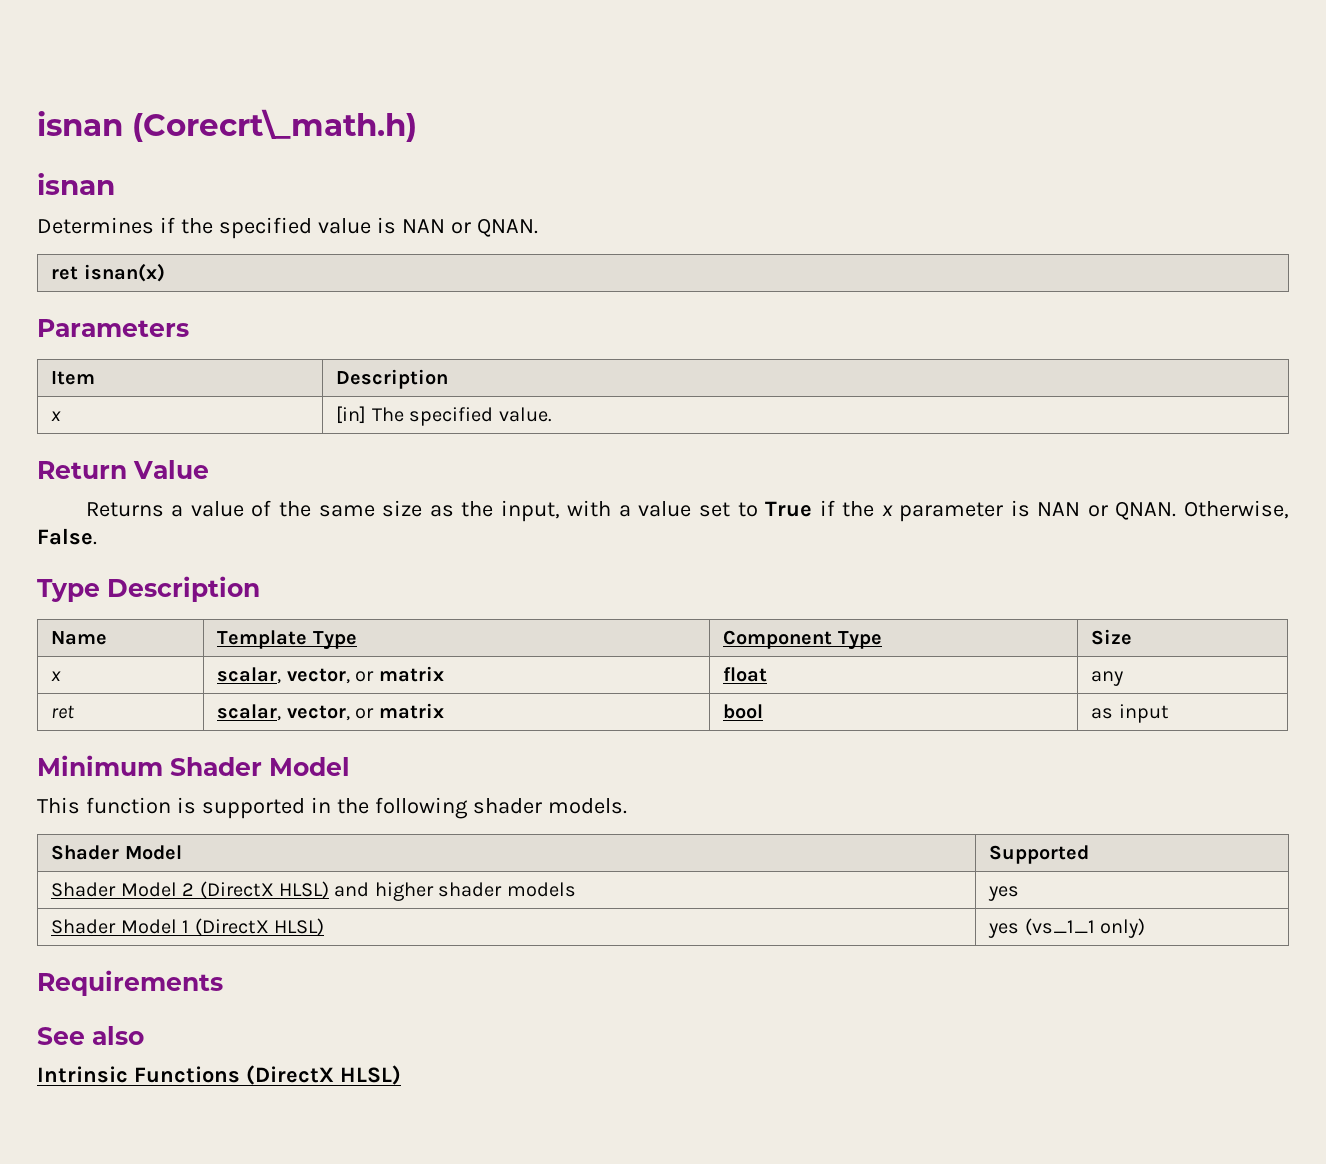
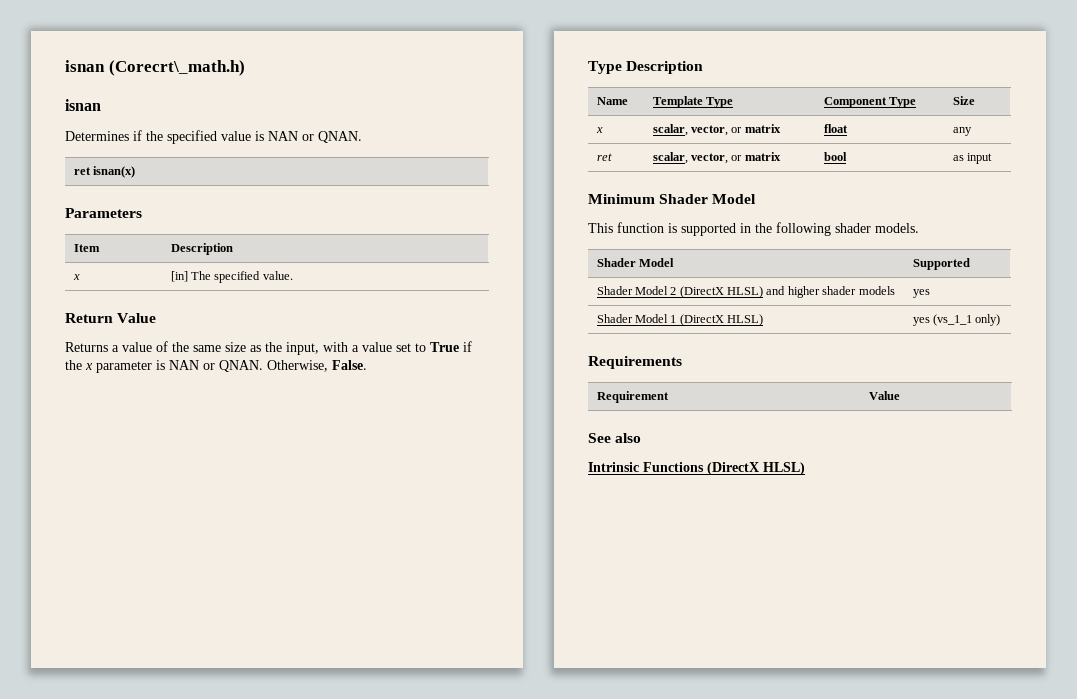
+ Requirement | Value

